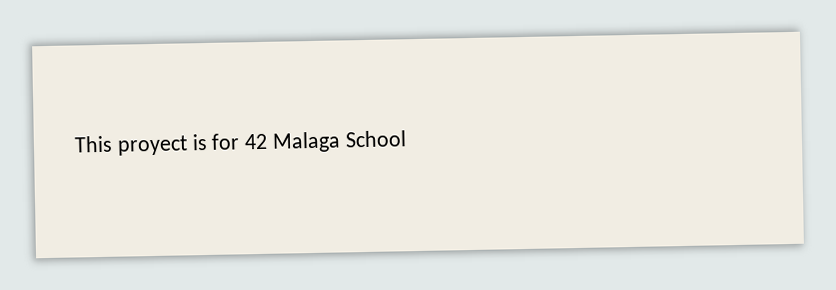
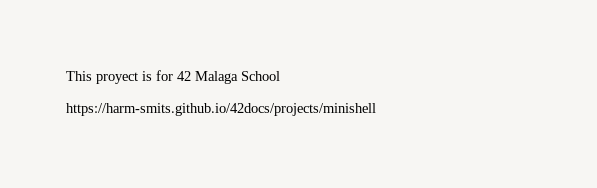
+ https://harm-smits.github.io/42docs/projects/minishell

